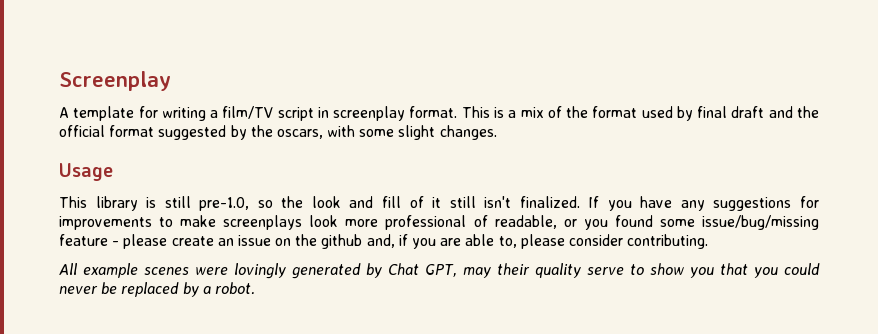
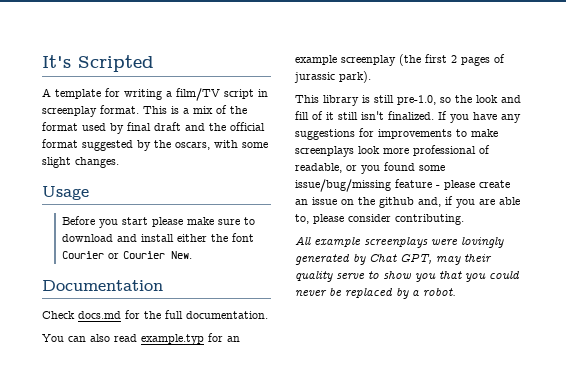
- Screenplay
+ It's Scripted
+ Before you start please make sure to download and install either the font Courier or Courier New.
+ Documentation
+ Check docs.md for the full documentation.
+ You can also read example.typ for an example screenplay (the first 2 pages of jurassic park).
- All example scenes were lovingly generated by Chat GPT, may their quality serve to show you that you could never be replaced by a robot.
+ All example screenplays were lovingly generated by Chat GPT, may their quality serve to show you that you could never be replaced by a robot.

